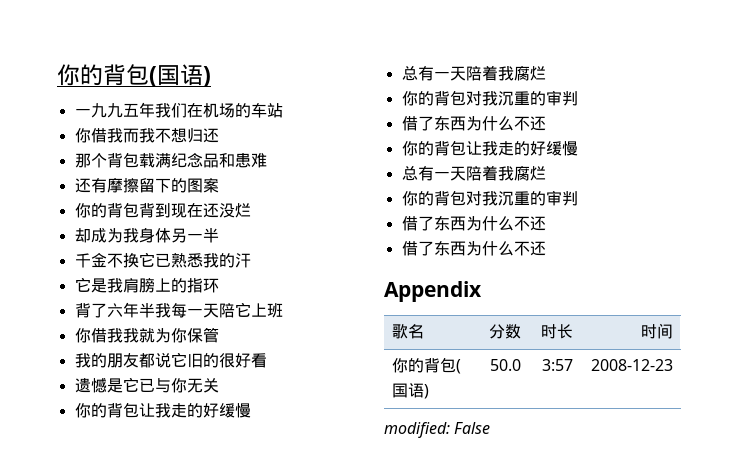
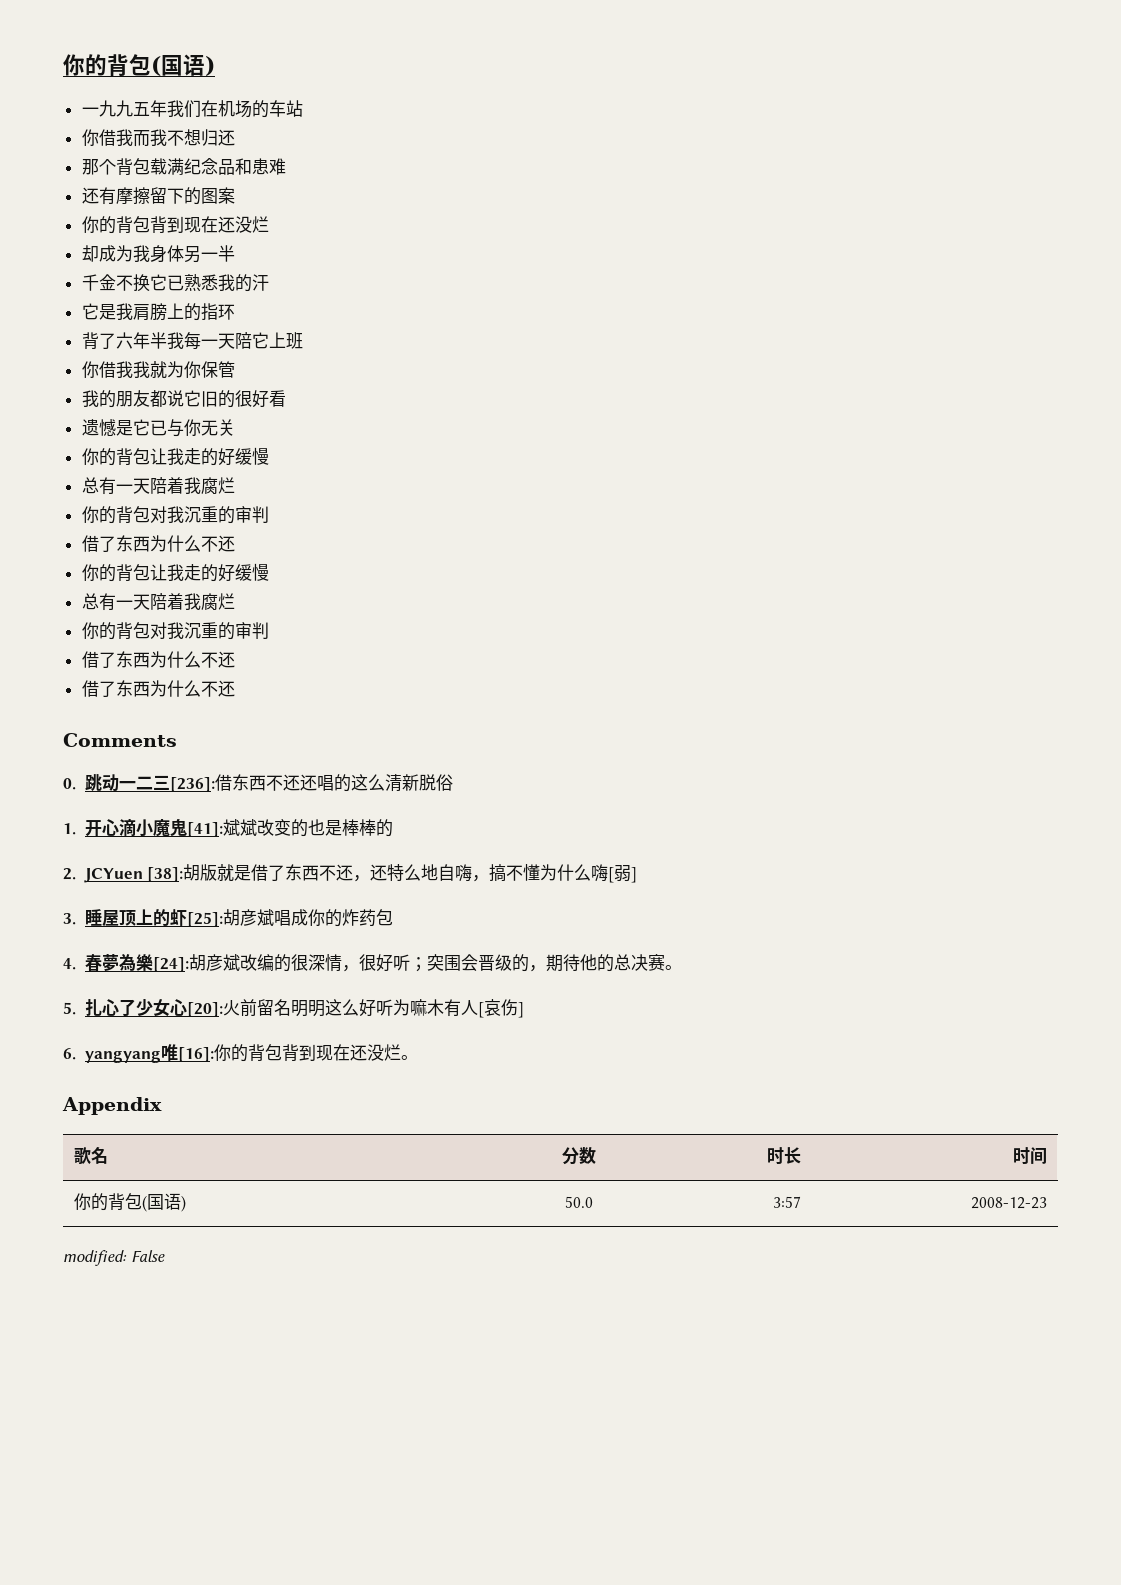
+ Comments
+ 0.跳动一二三[236]:借东西不还还唱的这么清新脱俗
+ 1.开心滴小魔鬼[41]:斌斌改变的也是棒棒的
+ 2. JCYuen [38]:胡版就是借了东西不还，还特么地自嗨，搞不懂为什么嗨[弱]
+ 3.睡屋顶上的虾[25]:胡彦斌唱成你的炸药包
+ 4.春夢為樂[24]:胡彦斌改编的很深情，很好听；突围会晋级的，期待他的总决赛。
+ 5.扎心了少女心[20]:火前留名明明这么好听为嘛木有人[哀伤]
+ 6. yangyang唯[16]:你的背包背到现在还没烂。

